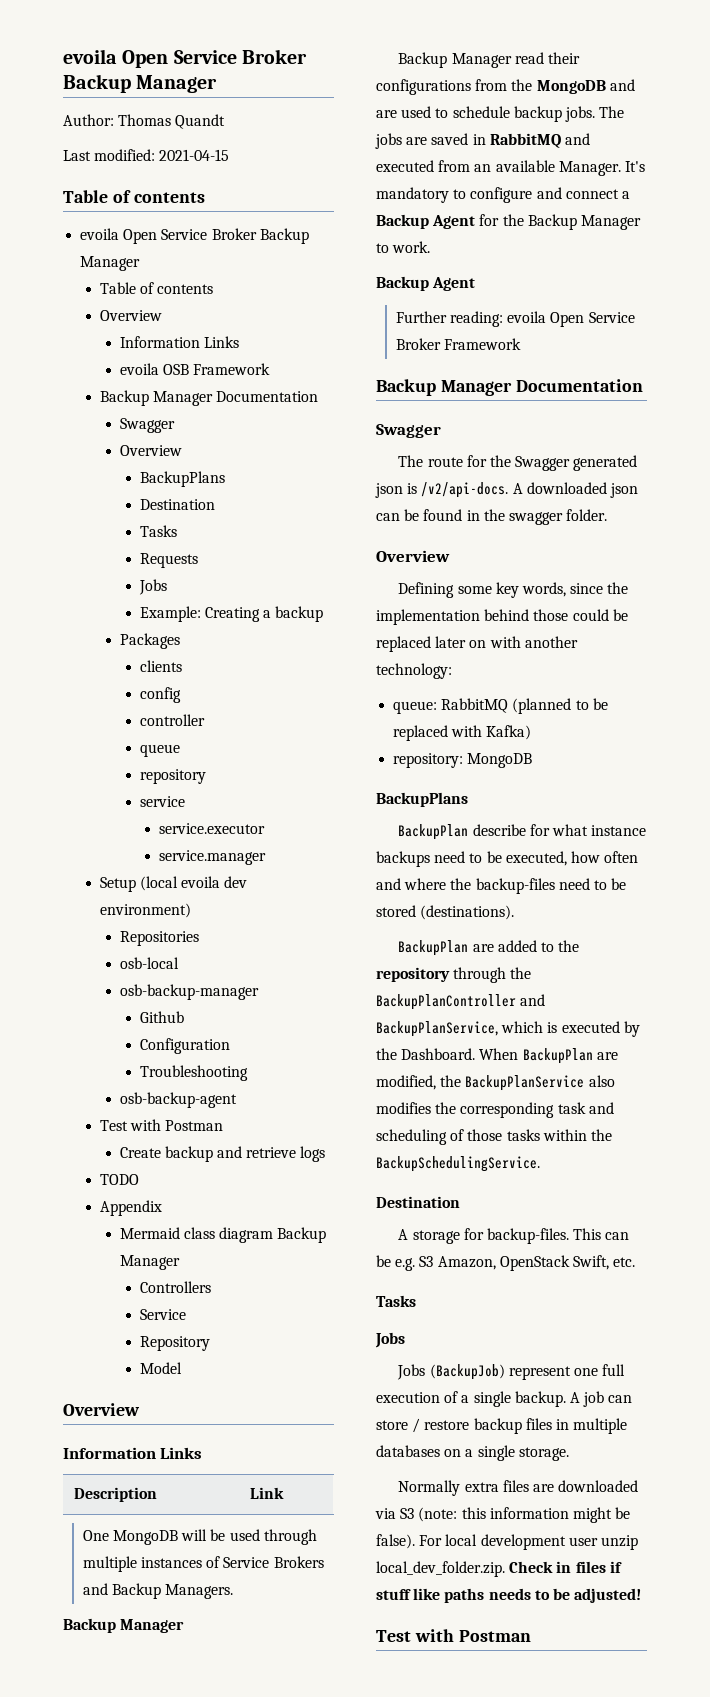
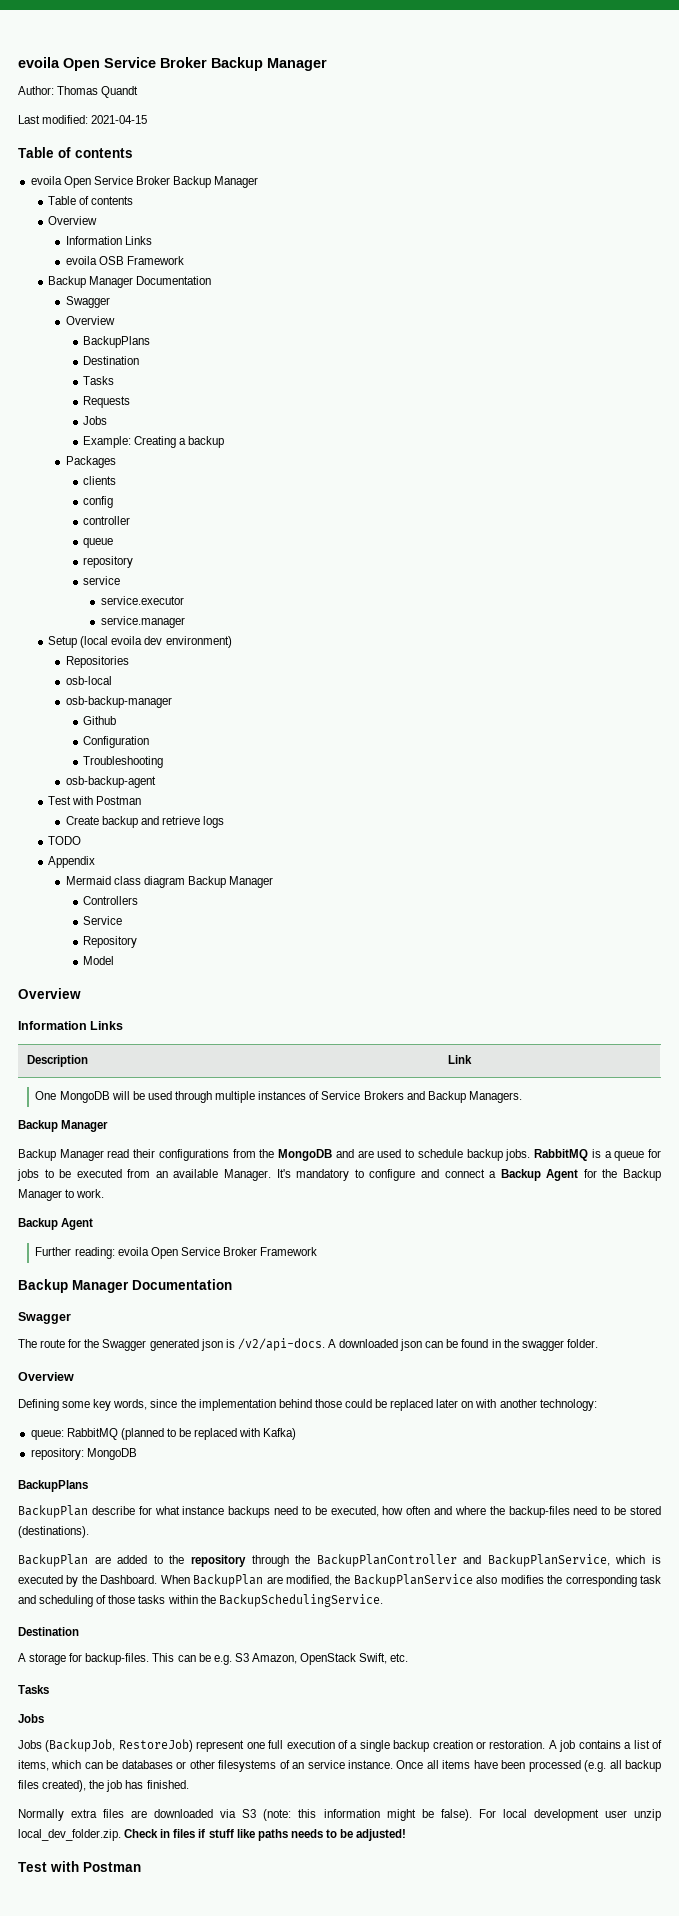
- The jobs are saved in RabbitMQ and executed from an available Manager.
+ RabbitMQ is a queue for jobs to be executed from an available Manager.
- Jobs (BackupJob) represent one full execution of a single backup. A job can store / restore backup files in multiple databases on a single storage.
+ Jobs (BackupJob, RestoreJob) represent one full execution of a single backup creation or restoration. A job contains a list of items, which can be databases or other filesystems of an service instance. Once all items have been processed (e.g. all backup files created), the job has finished.

